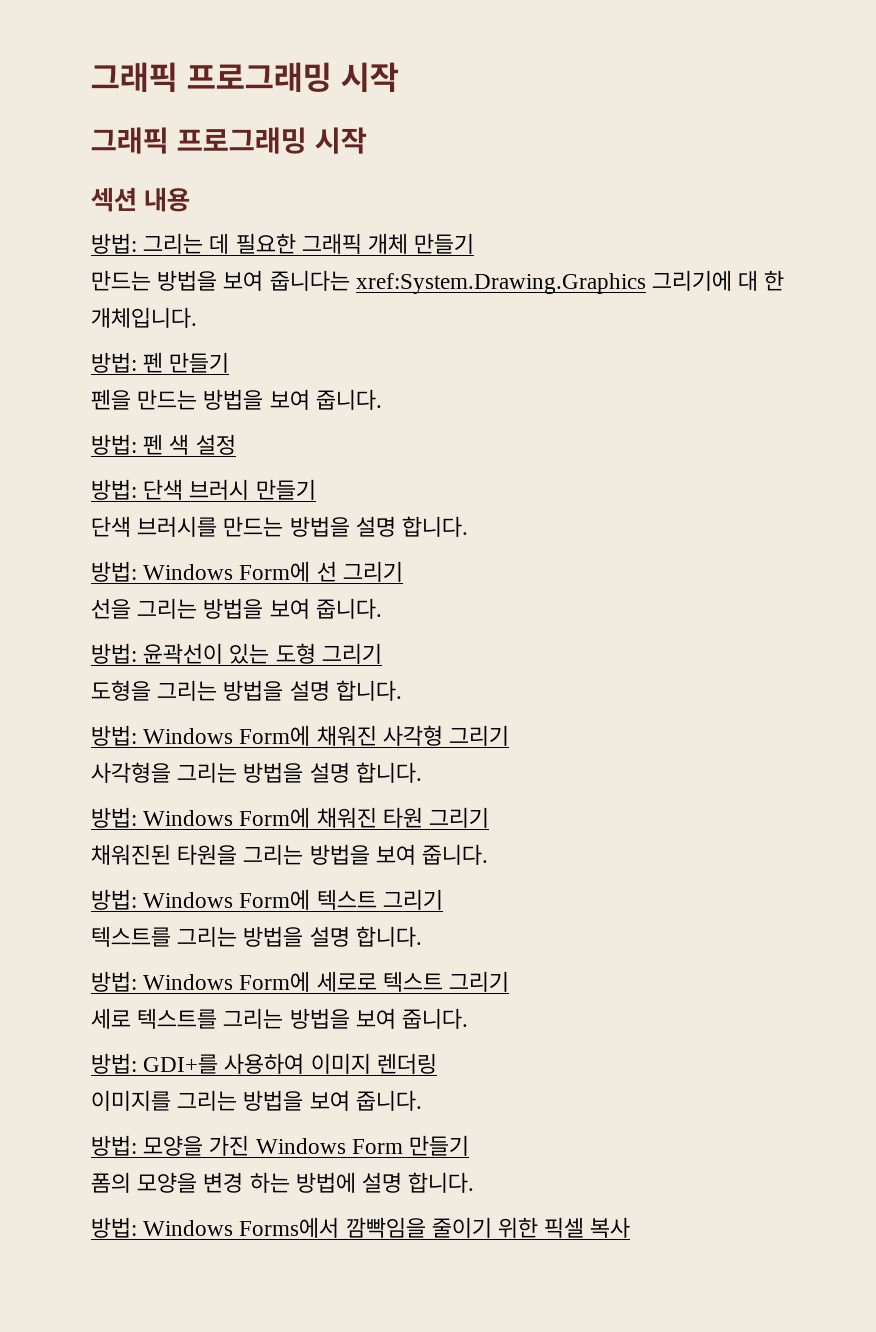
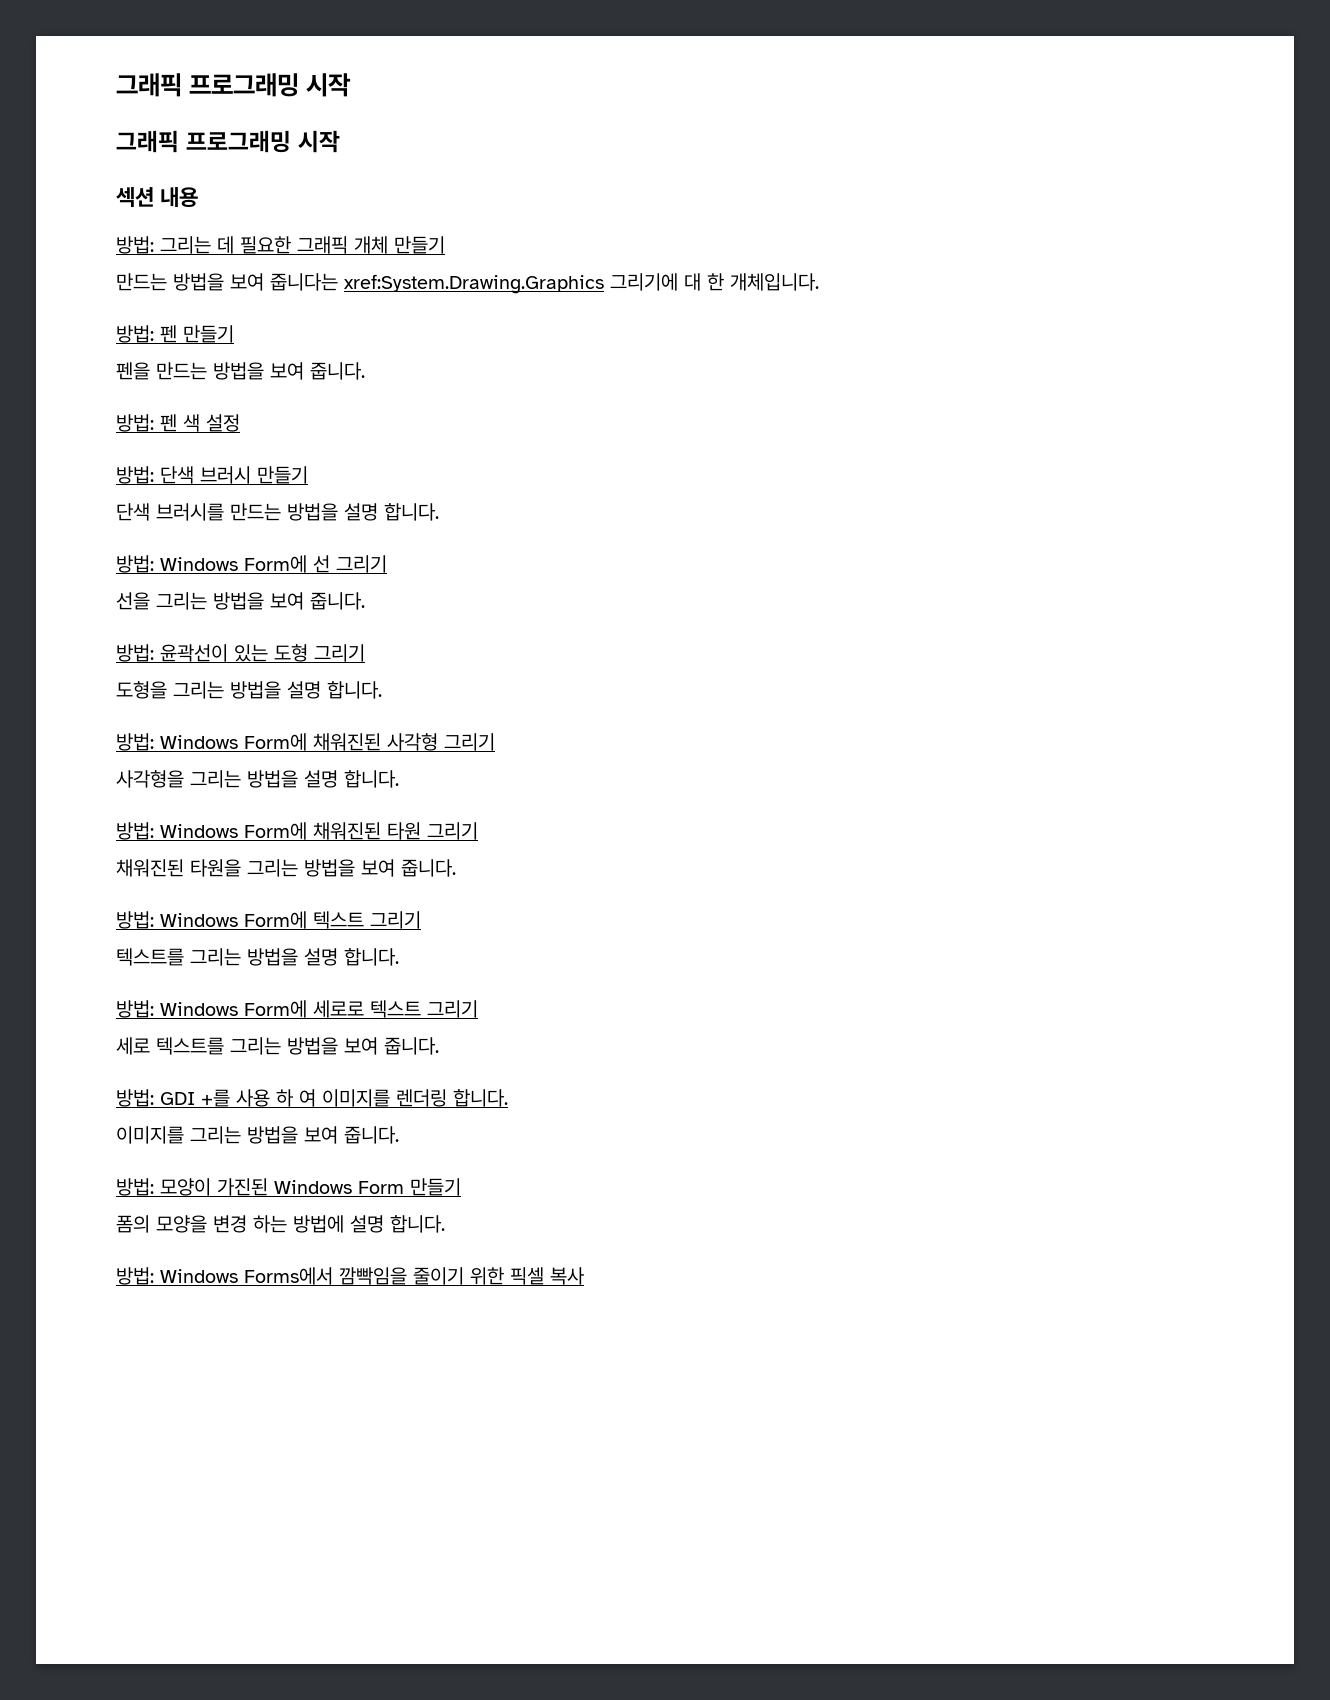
- 방법: Windows Form에 채워진 사각형 그리기
+ 방법: Windows Form에 채워진된 사각형 그리기
- 방법: Windows Form에 채워진 타원 그리기
+ 방법: Windows Form에 채워진된 타원 그리기
- 방법: GDI+를 사용하여 이미지 렌더링
+ 방법: GDI +를 사용 하 여 이미지를 렌더링 합니다.
- 방법: 모양을 가진 Windows Form 만들기
+ 방법: 모양이 가진된 Windows Form 만들기

